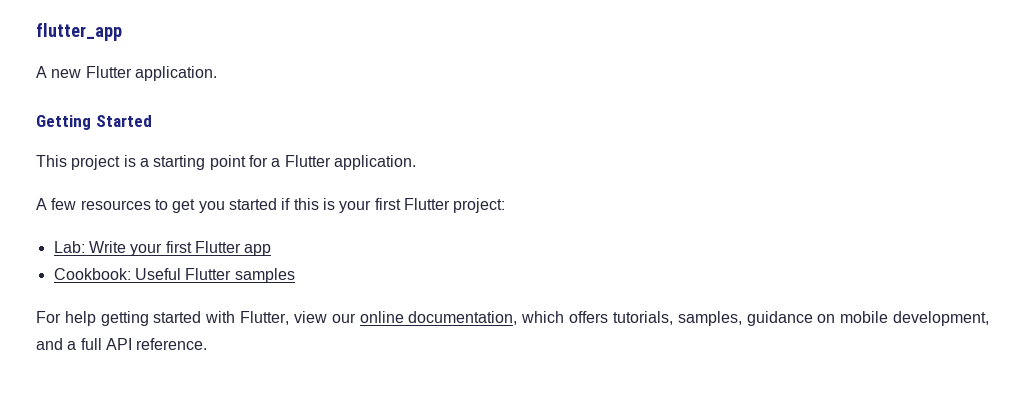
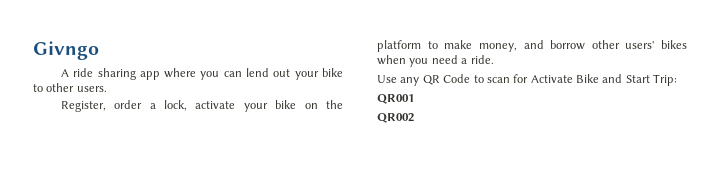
- flutter_app
- A new Flutter application.
- Getting Started
- This project is a starting point for a Flutter application.
- A few resources to get you started if this is your first Flutter project:
- Lab: Write your first Flutter app
- Cookbook: Useful Flutter samples
- For help getting started with Flutter, view our online documentation, which offers tutorials, samples, guidance on mobile development, and a full API reference.
+ Givngo
+ A ride sharing app where you can lend out your bike to other users.
+ Register, order a lock, activate your bike on the platform to make money, and borrow other users' bikes when you need a ride.
+ Use any QR Code to scan for Activate Bike and Start Trip:
+ QR001
+ QR002

